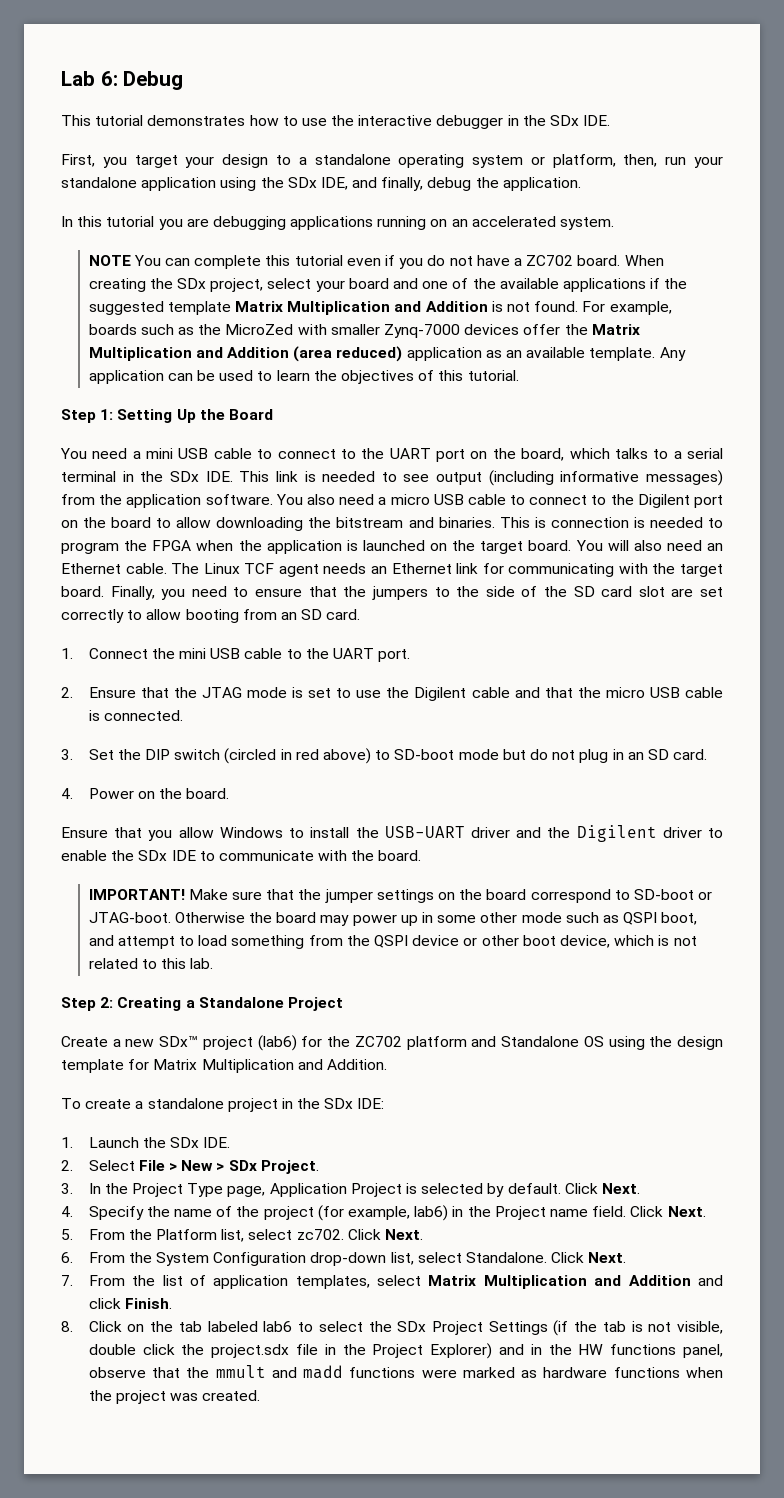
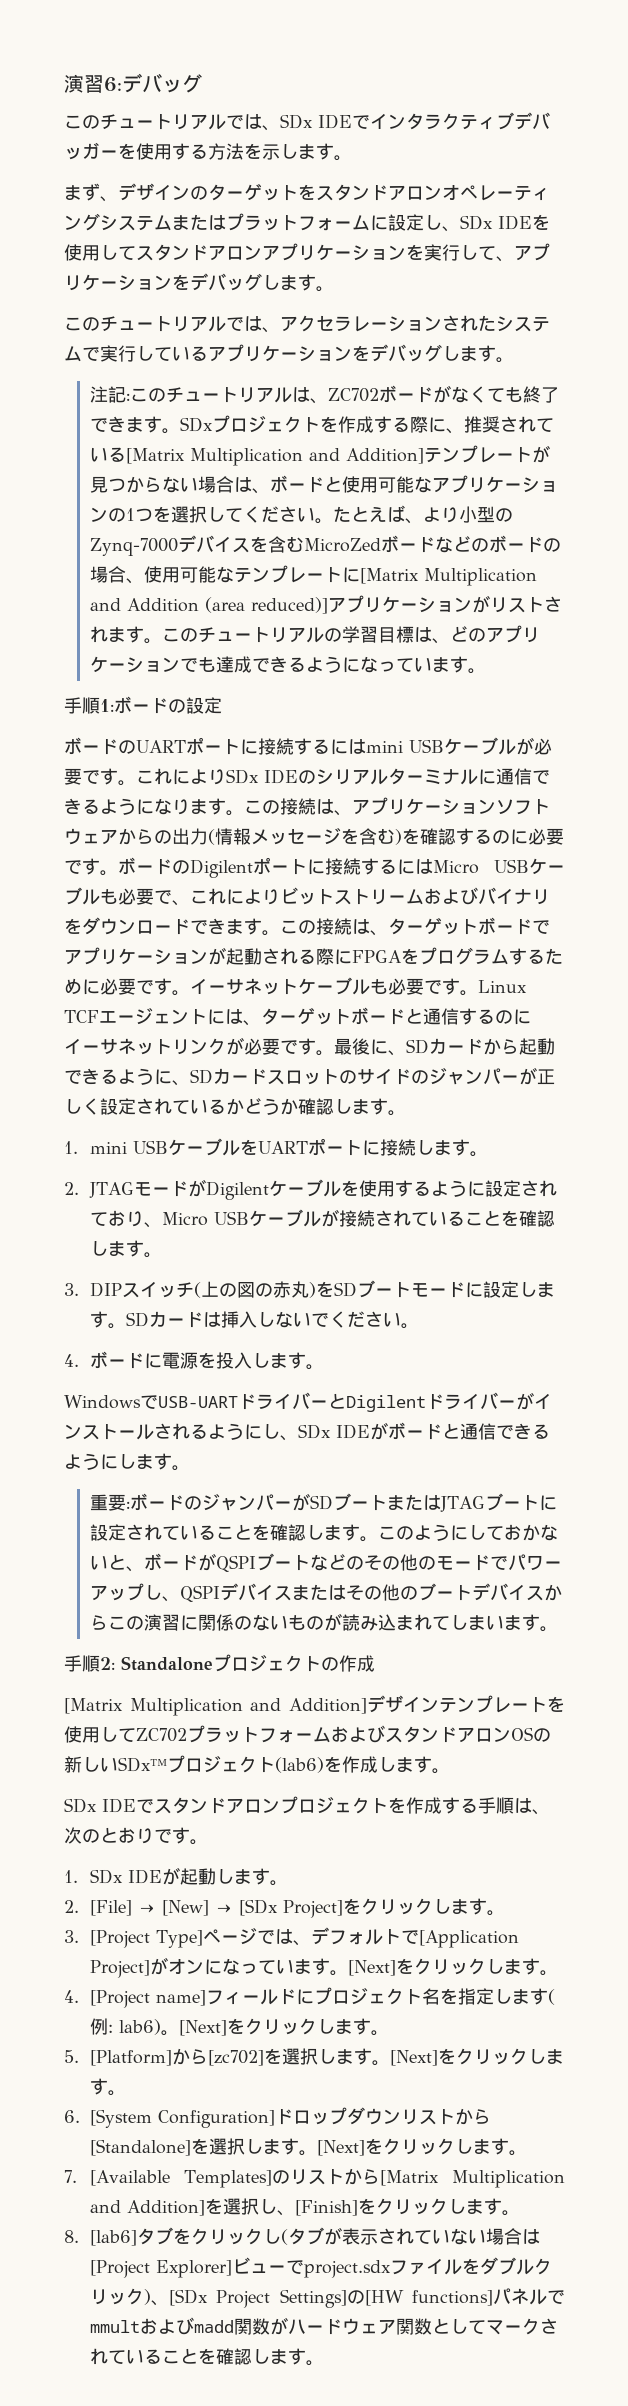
- Lab 6: Debug
- This tutorial demonstrates how to use the interactive debugger in the SDx IDE.
- First, you target your design to a standalone operating system or platform, then, run your standalone application using the SDx IDE, and finally, debug the application.
- In this tutorial you are debugging applications running on an accelerated system.
- NOTE You can complete this tutorial even if you do not have a ZC702 board. When creating the SDx project, select your board and one of the available applications if the suggested template Matrix Multiplication and Addition is not found. For example, boards such as the MicroZed with smaller Zynq-7000 devices offer the Matrix Multiplication and Addition (area reduced) application as an available template. Any application can be used to learn the objectives of this tutorial.
- Step 1: Setting Up the Board
- You need a mini USB cable to connect to the UART port on the board, which talks to a serial terminal in the SDx IDE. This link is needed to see output (including informative messages) from the application software. You also need a micro USB cable to connect to the Digilent port on the board to allow downloading the bitstream and binaries. This is connection is needed to program the FPGA when the application is launched on the target board. You will also need an Ethernet cable. The Linux TCF agent needs an Ethernet link for communicating with the target board. Finally, you need to ensure that the jumpers to the side of the SD card slot are set correctly to allow booting from an SD card.
- 1. Connect the mini USB cable to the UART port.
- 2. Ensure that the JTAG mode is set to use the Digilent cable and that the micro USB cable is connected.
- 3. Set the DIP switch (circled in red above) to SD-boot mode but do not plug in an SD card.
- 4. Power on the board.
- Ensure that you allow Windows to install the USB-UART driver and the Digilent driver to enable the SDx IDE to communicate with the board.
- IMPORTANT! Make sure that the jumper settings on the board correspond to SD-boot or JTAG-boot. Otherwise the board may power up in some other mode such as QSPI boot, and attempt to load something from the QSPI device or other boot device, which is not related to this lab.
- Step 2: Creating a Standalone Project
- Create a new SDx™ project (lab6) for the ZC702 platform and Standalone OS using the design template for Matrix Multiplication and Addition.
- To create a standalone project in the SDx IDE:
- 1. Launch the SDx IDE.
- 2. Select File > New > SDx Project.
- 3. In the Project Type page, Application Project is selected by default. Click Next.
- 4. Specify the name of the project (for example, lab6) in the Project name field. Click Next.
- 5. From the Platform list, select zc702. Click Next.
- 6. From the System Configuration drop-down list, select Standalone. Click Next.
- 7. From the list of application templates, select Matrix Multiplication and Addition and click Finish.
- 8. Click on the tab labeled lab6 to select the SDx Project Settings (if the tab is not visible, double click the project.sdx file in the Project Explorer) and in the HW functions panel, observe that the mmult and madd functions were marked as hardware functions when the project was created.
+ 演習6:デバッグ
+ このチュートリアルでは、SDx IDEでインタラクティブデバッガーを使用する方法を示します。
+ まず、デザインのターゲットをスタンドアロンオペレーティングシステムまたはプラットフォームに設定し、SDx IDEを使用してスタンドアロンアプリケーションを実行して、アプリケーションをデバッグします。
+ このチュートリアルでは、アクセラレーションされたシステムで実行しているアプリケーションをデバッグします。
+ 注記:このチュートリアルは、ZC702ボードがなくても終了できます。SDxプロジェクトを作成する際に、推奨されている[Matrix Multiplication and Addition]テンプレートが見つからない場合は、ボードと使用可能なアプリケーションの1つを選択してください。たとえば、より小型のZynq-7000デバイスを含むMicroZedボードなどのボードの場合、使用可能なテンプレートに[Matrix Multiplication and Addition (area reduced)]アプリケーションがリストされます。このチュートリアルの学習目標は、どのアプリケーションでも達成できるようになっています。
+ 手順1:ボードの設定
+ ボードのUARTポートに接続するにはmini USBケーブルが必要です。これによりSDx IDEのシリアルターミナルに通信できるようになります。この接続は、アプリケーションソフトウェアからの出力(情報メッセージを含む)を確認するのに必要です。ボードのDigilentポートに接続するにはMicro USBケーブルも必要で、これによりビットストリームおよびバイナリをダウンロードできます。この接続は、ターゲットボードでアプリケーションが起動される際にFPGAをプログラムするために必要です。イーサネットケーブルも必要です。Linux TCFエージェントには、ターゲットボードと通信するのにイーサネットリンクが必要です。最後に、SDカードから起動できるように、SDカードスロットのサイドのジャンパーが正しく設定されているかどうか確認します。
+ 1. mini USBケーブルをUARTポートに接続します。
+ 2. JTAGモードがDigilentケーブルを使用するように設定されており、Micro USBケーブルが接続されていることを確認します。
+ 3. DIPスイッチ(上の図の赤丸)をSDブートモードに設定します。SDカードは挿入しないでください。
+ 4.ボードに電源を投入します。
+ WindowsでUSB-UARTドライバーとDigilentドライバーがインストールされるようにし、SDx IDEがボードと通信できるようにします。
+ 重要:ボードのジャンパーがSDブートまたはJTAGブートに設定されていることを確認します。このようにしておかないと、ボードがQSPIブートなどのその他のモードでパワーアップし、QSPIデバイスまたはその他のブートデバイスからこの演習に関係のないものが読み込まれてしまいます。
+ 手順2: Standaloneプロジェクトの作成
+ [Matrix Multiplication and Addition]デザインテンプレートを使用してZC702プラットフォームおよびスタンドアロンOSの新しいSDx™プロジェクト(lab6)を作成します。
+ SDx IDEでスタンドアロンプロジェクトを作成する手順は、次のとおりです。
+ 1. SDx IDEが起動します。
+ 2. [File] → [New] → [SDx Project]をクリックします。
+ 3. [Project Type]ページでは、デフォルトで[Application Project]がオンになっています。[Next]をクリックします。
+ 4. [Project name]フィールドにプロジェクト名を指定します(例: lab6)。[Next]をクリックします。
+ 5. [Platform]から[zc702]を選択します。[Next]をクリックします。
+ 6. [System Configuration]ドロップダウンリストから[Standalone]を選択します。[Next]をクリックします。
+ 7. [Available Templates]のリストから[Matrix Multiplication and Addition]を選択し、[Finish]をクリックします。
+ 8. [lab6]タブをクリックし(タブが表示されていない場合は[Project Explorer]ビューでproject.sdxファイルをダブルクリック)、[SDx Project Settings]の[HW functions]パネルでmmultおよびmadd関数がハードウェア関数としてマークされていることを確認します。

